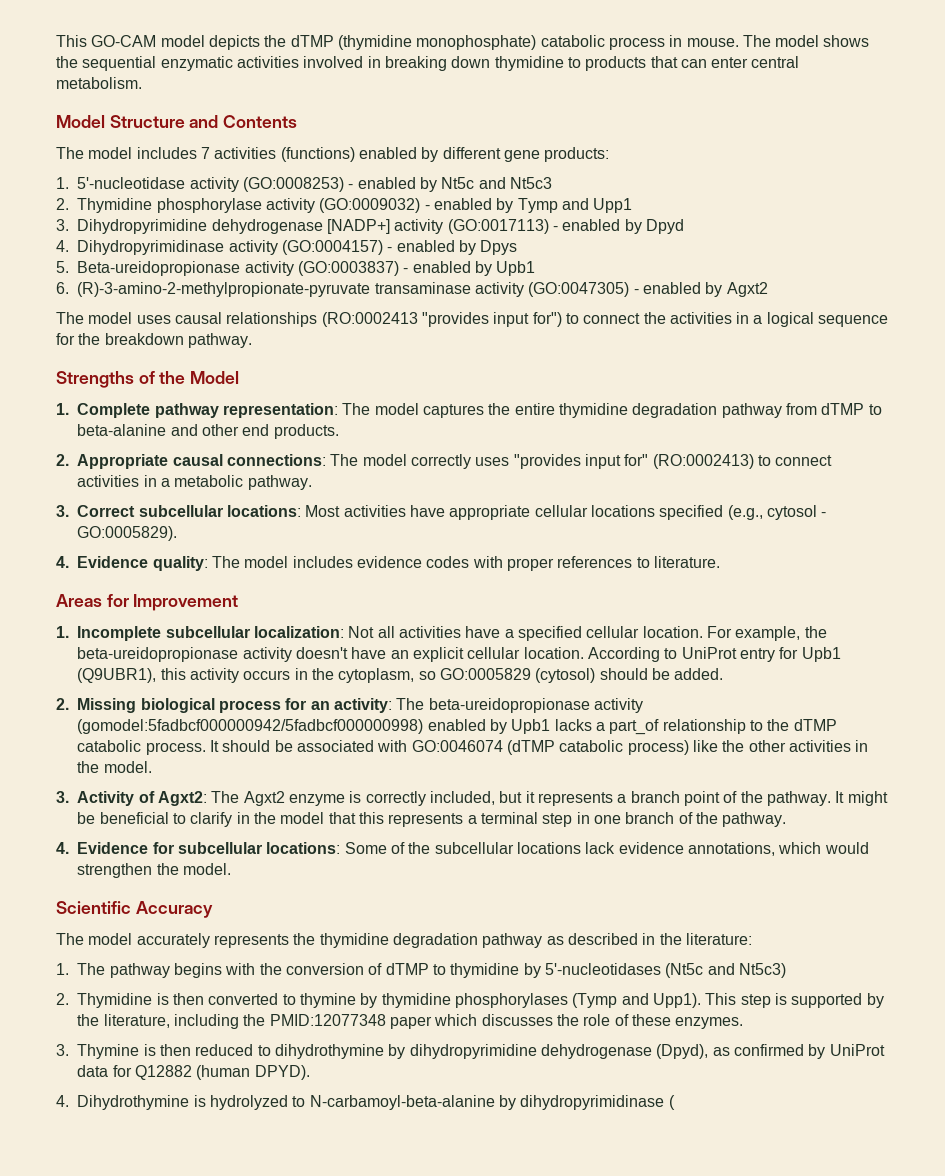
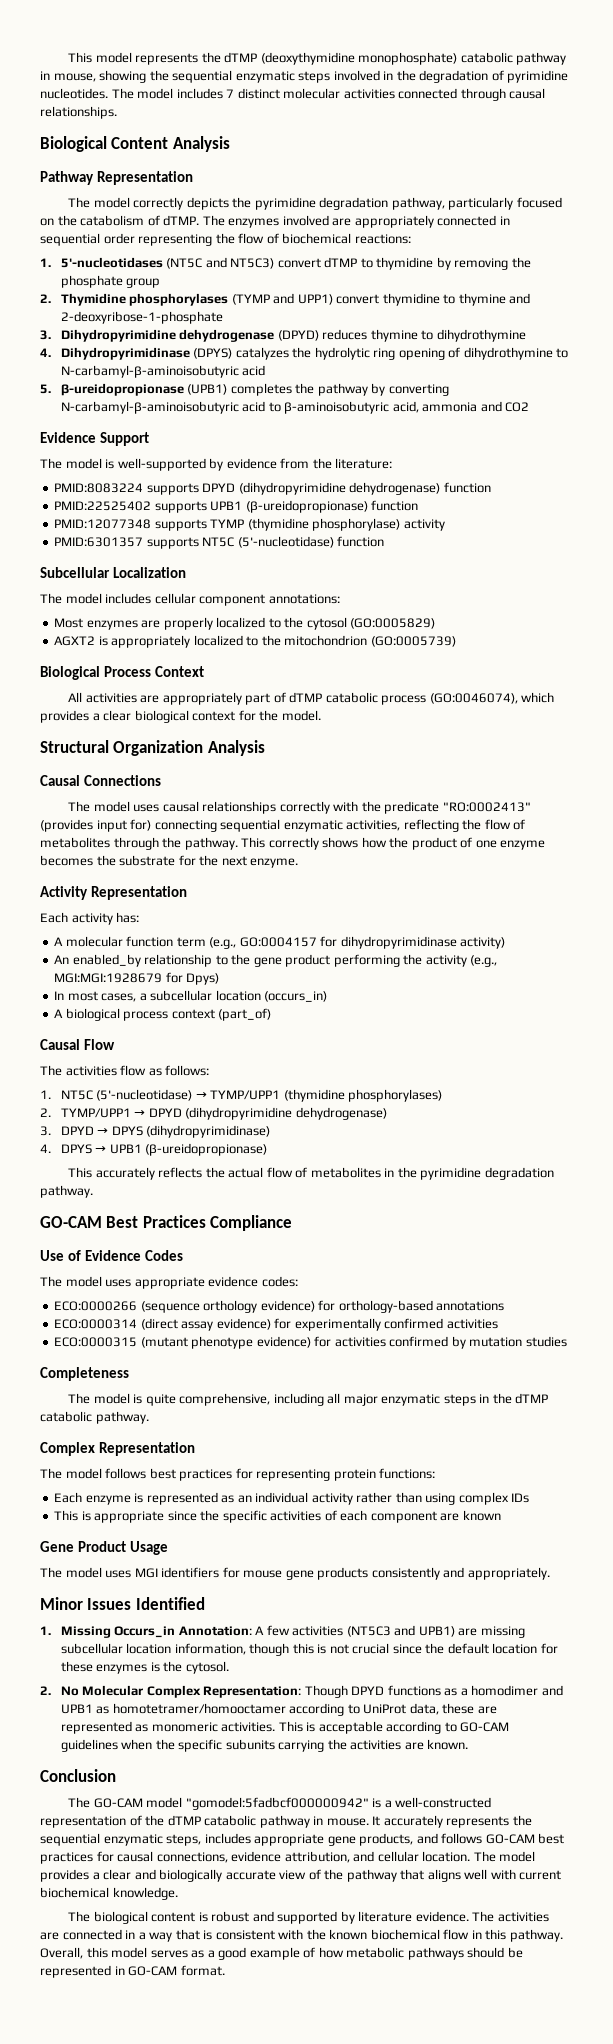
- This GO-CAM model depicts the dTMP (thymidine monophosphate) catabolic process in mouse. The model shows the sequential enzymatic activities involved in breaking down thymidine to products that can enter central metabolism.
- Model Structure and Contents
- The model includes 7 activities (functions) enabled by different gene products:
- 1. 5'-nucleotidase activity (GO:0008253) - enabled by Nt5c and Nt5c3
- 2. Thymidine phosphorylase activity (GO:0009032) - enabled by Tymp and Upp1
- 3. Dihydropyrimidine dehydrogenase [NADP+] activity (GO:0017113) - enabled by Dpyd
- 4. Dihydropyrimidinase activity (GO:0004157) - enabled by Dpys
- 5. Beta-ureidopropionase activity (GO:0003837) - enabled by Upb1
- 6. (R)-3-amino-2-methylpropionate-pyruvate transaminase activity (GO:0047305) - enabled by Agxt2
+ This model represents the dTMP (deoxythymidine monophosphate) catabolic pathway in mouse, showing the sequential enzymatic steps involved in the degradation of pyrimidine nucleotides. The model includes 7 distinct molecular activities connected through causal relationships.
+ Biological Content Analysis
+ Pathway Representation
+ The model correctly depicts the pyrimidine degradation pathway, particularly focused on the catabolism of dTMP. The enzymes involved are appropriately connected in sequential order representing the flow of biochemical reactions:
+ 1. 5'-nucleotidases (NT5C and NT5C3) convert dTMP to thymidine by removing the phosphate group
+ 2. Thymidine phosphorylases (TYMP and UPP1) convert thymidine to thymine and 2-deoxyribose-1-phosphate
+ 3. Dihydropyrimidine dehydrogenase (DPYD) reduces thymine to dihydrothymine
+ 4. Dihydropyrimidinase (DPYS) catalyzes the hydrolytic ring opening of dihydrothymine to N-carbamyl-β-aminoisobutyric acid
+ 5. β-ureidopropionase (UPB1) completes the pathway by converting N-carbamyl-β-aminoisobutyric acid to β-aminoisobutyric acid, ammonia and CO2
+ Evidence Support
+ The model is well-supported by evidence from the literature:
+ PMID:8083224 supports DPYD (dihydropyrimidine dehydrogenase) function
+ PMID:22525402 supports UPB1 (β-ureidopropionase) function
+ PMID:12077348 supports TYMP (thymidine phosphorylase) activity
+ PMID:6301357 supports NT5C (5'-nucleotidase) function
+ Subcellular Localization
+ The model includes cellular component annotations:
+ Most enzymes are properly localized to the cytosol (GO:0005829)
+ AGXT2 is appropriately localized to the mitochondrion (GO:0005739)
+ Biological Process Context
+ All activities are appropriately part of dTMP catabolic process (GO:0046074), which provides a clear biological context for the model.
+ Structural Organization Analysis
+ Causal Connections
- The model uses causal relationships (RO:0002413 "provides input for") to connect the activities in a logical sequence for the breakdown pathway.
- Strengths of the Model
- 1. Complete pathway representation: The model captures the entire thymidine degradation pathway from dTMP to beta-alanine and other end products.
- 2. Appropriate causal connections: The model correctly uses "provides input for" (RO:0002413) to connect activities in a metabolic pathway.
- 3. Correct subcellular locations: Most activities have appropriate cellular locations specified (e.g., cytosol - GO:0005829).
- 4. Evidence quality: The model includes evidence codes with proper references to literature.
- Areas for Improvement
- 1. Incomplete subcellular localization: Not all activities have a specified cellular location. For example, the beta-ureidopropionase activity doesn't have an explicit cellular location. According to UniProt entry for Upb1 (Q9UBR1), this activity occurs in the cytoplasm, so GO:0005829 (cytosol) should be added.
- 2. Missing biological process for an activity: The beta-ureidopropionase activity (gomodel:5fadbcf000000942/5fadbcf000000998) enabled by Upb1 lacks a part_of relationship to the dTMP catabolic process. It should be associated with GO:0046074 (dTMP catabolic process) like the other activities in the model.
- 3. Activity of Agxt2: The Agxt2 enzyme is correctly included, but it represents a branch point of the pathway. It might be beneficial to clarify in the model that this represents a terminal step in one branch of the pathway.
- 4. Evidence for subcellular locations: Some of the subcellular locations lack evidence annotations, which would strengthen the model.
- Scientific Accuracy
- The model accurately represents the thymidine degradation pathway as described in the literature:
- 1. The pathway begins with the conversion of dTMP to thymidine by 5'-nucleotidases (Nt5c and Nt5c3)
- 2. Thymidine is then converted to thymine by thymidine phosphorylases (Tymp and Upp1). This step is supported by the literature, including the PMID:12077348 paper which discusses the role of these enzymes.
- 3. Thymine is then reduced to dihydrothymine by dihydropyrimidine dehydrogenase (Dpyd), as confirmed by UniProt data for Q12882 (human DPYD).
- 4. Dihydrothymine is hydrolyzed to N-carbamoyl-beta-alanine by dihydropyrimidinase (
+ The model uses causal relationships correctly with the predicate "RO:0002413" (provides input for) connecting sequential enzymatic activities, reflecting the flow of metabolites through the pathway. This correctly shows how the product of one enzyme becomes the substrate for the next enzyme.
+ Activity Representation
+ Each activity has:
+ A molecular function term (e.g., GO:0004157 for dihydropyrimidinase activity)
+ An enabled_by relationship to the gene product performing the activity (e.g., MGI:MGI:1928679 for Dpys)
+ In most cases, a subcellular location (occurs_in)
+ A biological process context (part_of)
+ Causal Flow
+ The activities flow as follows:
+ 1. NT5C (5'-nucleotidase) → TYMP/UPP1 (thymidine phosphorylases)
+ 2. TYMP/UPP1 → DPYD (dihydropyrimidine dehydrogenase)
+ 3. DPYD → DPYS (dihydropyrimidinase)
+ 4. DPYS → UPB1 (β-ureidopropionase)
+ This accurately reflects the actual flow of metabolites in the pyrimidine degradation pathway.
+ GO-CAM Best Practices Compliance
+ Use of Evidence Codes
+ The model uses appropriate evidence codes:
+ ECO:0000266 (sequence orthology evidence) for orthology-based annotations
+ ECO:0000314 (direct assay evidence) for experimentally confirmed activities
+ ECO:0000315 (mutant phenotype evidence) for activities confirmed by mutation studies
+ Completeness
+ The model is quite comprehensive, including all major enzymatic steps in the dTMP catabolic pathway.
+ Complex Representation
+ The model follows best practices for representing protein functions:
+ Each enzyme is represented as an individual activity rather than using complex IDs
+ This is appropriate since the specific activities of each component are known
+ Gene Product Usage
+ The model uses MGI identifiers for mouse gene products consistently and appropriately.
+ Minor Issues Identified
+ 1. Missing Occurs_in Annotation: A few activities (NT5C3 and UPB1) are missing subcellular location information, though this is not crucial since the default location for these enzymes is the cytosol.
+ 2. No Molecular Complex Representation: Though DPYD functions as a homodimer and UPB1 as homotetramer/homooctamer according to UniProt data, these are represented as monomeric activities. This is acceptable according to GO-CAM guidelines when the specific subunits carrying the activities are known.
+ Conclusion
+ The GO-CAM model "gomodel:5fadbcf000000942" is a well-constructed representation of the dTMP catabolic pathway in mouse. It accurately represents the sequential enzymatic steps, includes appropriate gene products, and follows GO-CAM best practices for causal connections, evidence attribution, and cellular location. The model provides a clear and biologically accurate view of the pathway that aligns well with current biochemical knowledge.
+ The biological content is robust and supported by literature evidence. The activities are connected in a way that is consistent with the known biochemical flow in this pathway. Overall, this model serves as a good example of how metabolic pathways should be represented in GO-CAM format.

